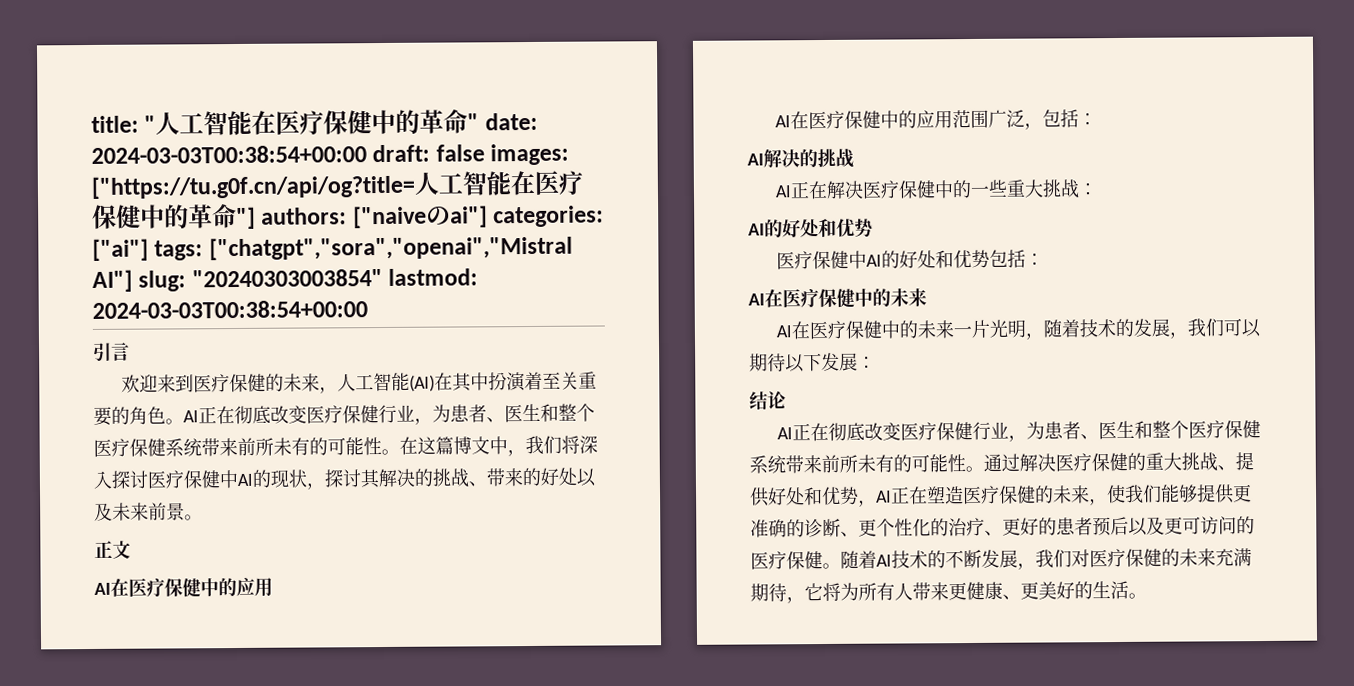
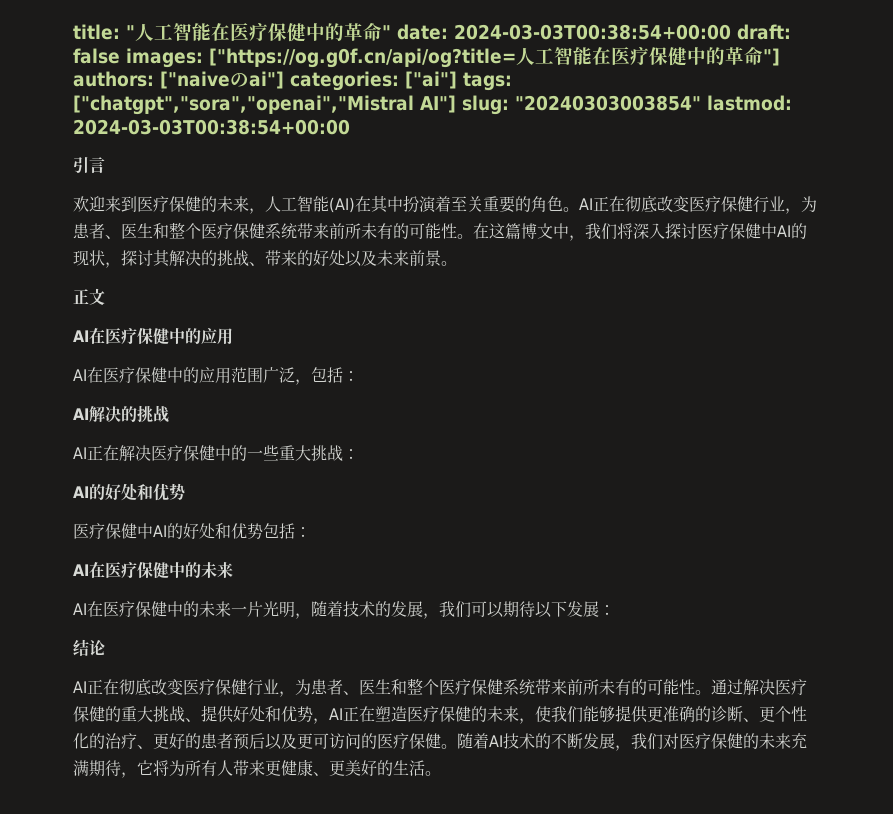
- title: "人工智能在医疗保健中的革命" date: 2024-03-03T00:38:54+00:00 draft: false images: ["https://tu.g0f.cn/api/og?title=人工智能在医疗保健中的革命"] authors: ["naiveのai"] categories: ["ai"] tags: ["chatgpt","sora","openai","Mistral AI"] slug: "20240303003854" lastmod: 2024-03-03T00:38:54+00:00
+ title: "人工智能在医疗保健中的革命" date: 2024-03-03T00:38:54+00:00 draft: false images: ["https://og.g0f.cn/api/og?title=人工智能在医疗保健中的革命"] authors: ["naiveのai"] categories: ["ai"] tags: ["chatgpt","sora","openai","Mistral AI"] slug: "20240303003854" lastmod: 2024-03-03T00:38:54+00:00

